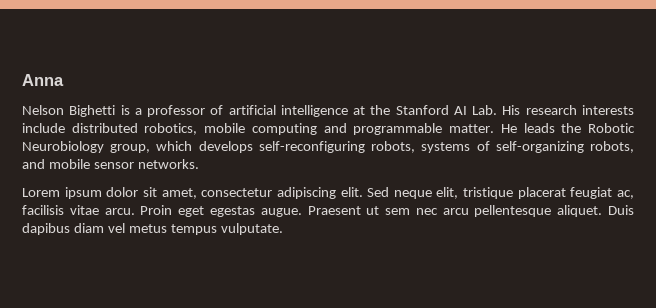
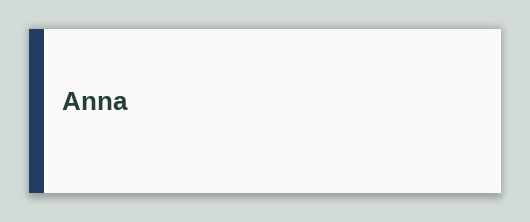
- Nelson Bighetti is a professor of artificial intelligence at the Stanford AI Lab. His research interests include distributed robotics, mobile computing and programmable matter. He leads the Robotic Neurobiology group, which develops self-reconfiguring robots, systems of self-organizing robots, and mobile sensor networks.
- Lorem ipsum dolor sit amet, consectetur adipiscing elit. Sed neque elit, tristique placerat feugiat ac, facilisis vitae arcu. Proin eget egestas augue. Praesent ut sem nec arcu pellentesque aliquet. Duis dapibus diam vel metus tempus vulputate.

